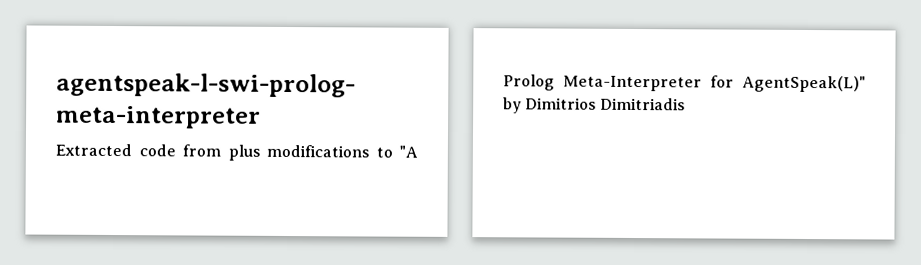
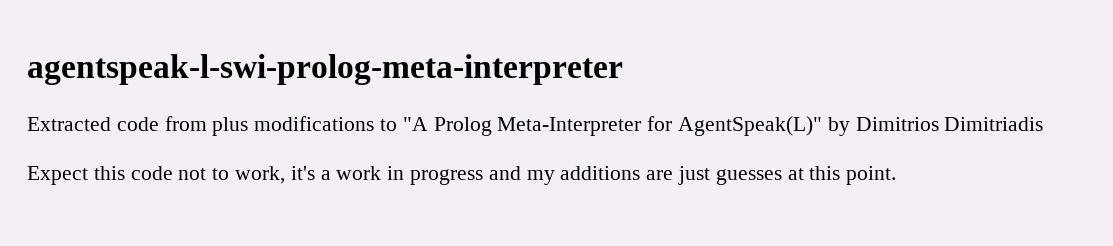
+ Expect this code not to work, it's a work in progress and my additions are just guesses at this point.

